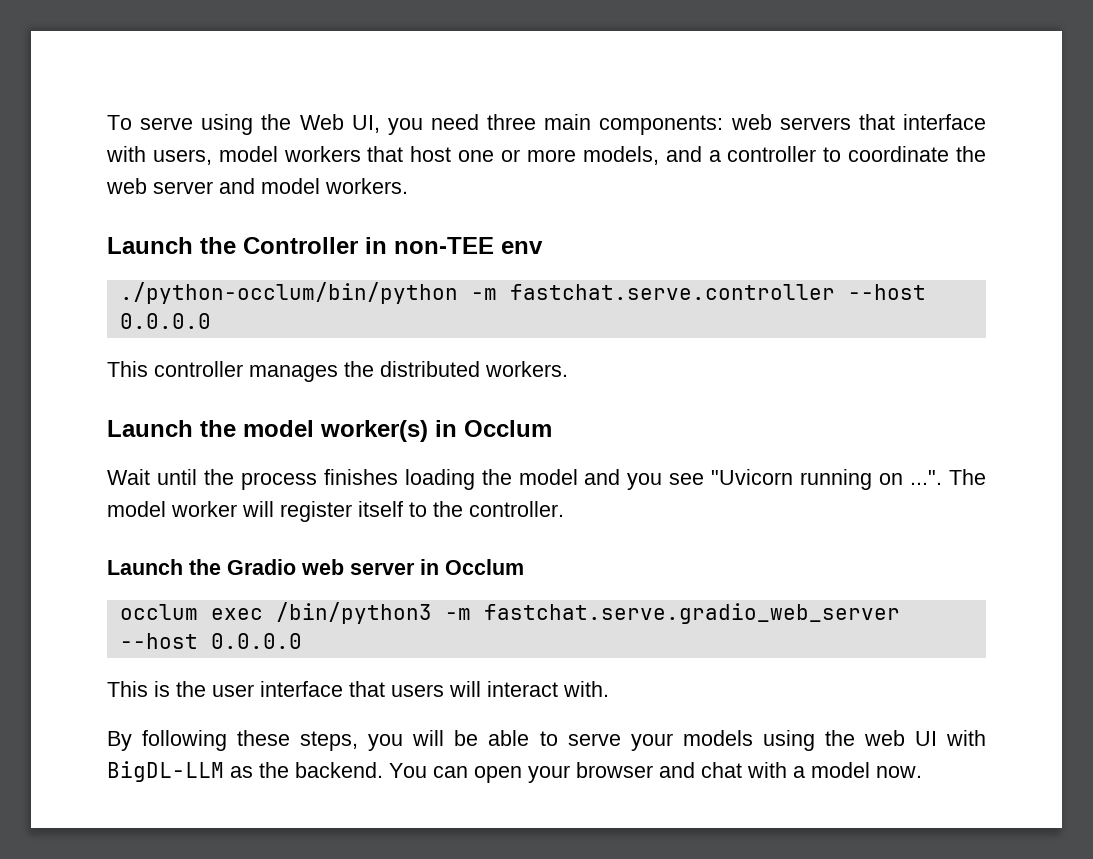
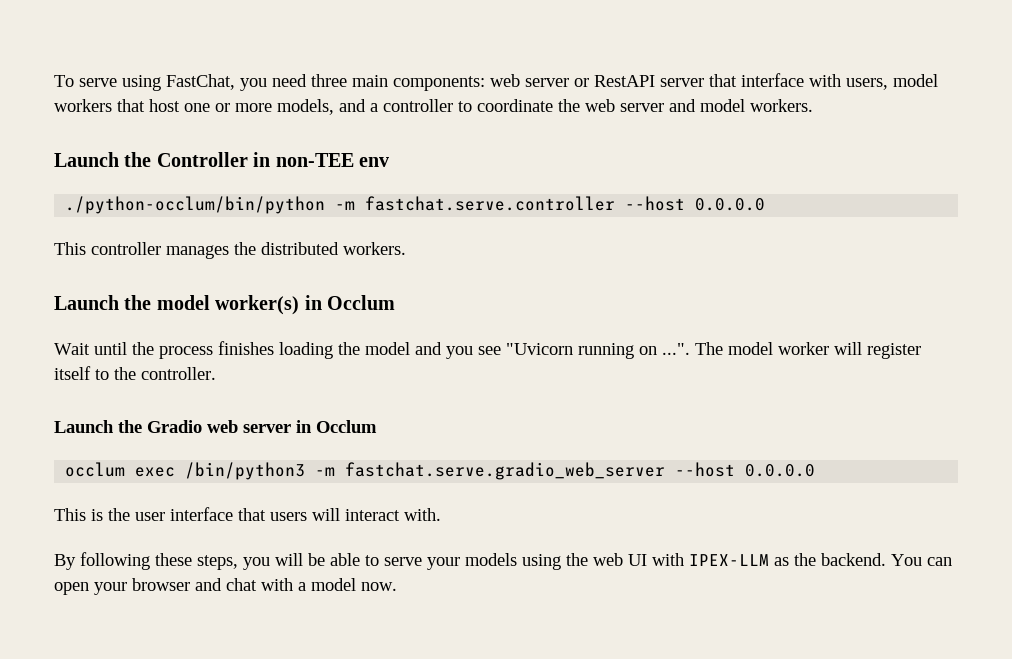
- To serve using the Web UI, you need three main components: web servers that interface with users, model workers that host one or more models, and a controller to coordinate the web server and model workers.
+ To serve using FastChat, you need three main components: web server or RestAPI server that interface with users, model workers that host one or more models, and a controller to coordinate the web server and model workers.
- By following these steps, you will be able to serve your models using the web UI with BigDL-LLM as the backend.
+ By following these steps, you will be able to serve your models using the web UI with IPEX-LLM as the backend.

